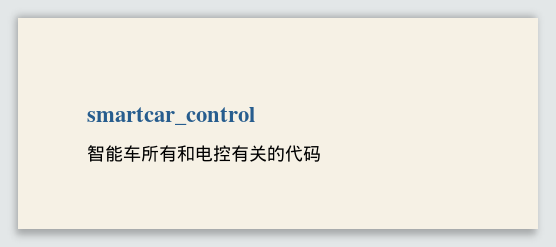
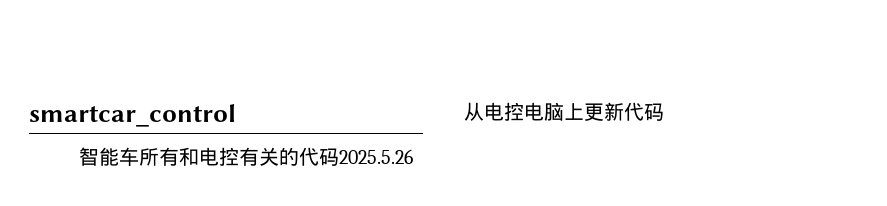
- 智能车所有和电控有关的代码
+ 智能车所有和电控有关的代码2025.5.26从电控电脑上更新代码

